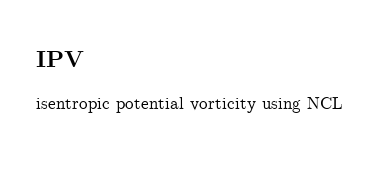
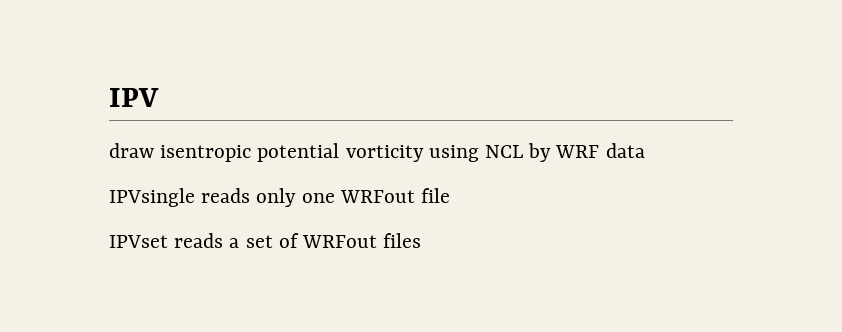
- isentropic potential vorticity using NCL
+ draw isentropic potential vorticity using NCL by WRF data
+ IPVsingle reads only one WRFout file
+ IPVset reads a set of WRFout files

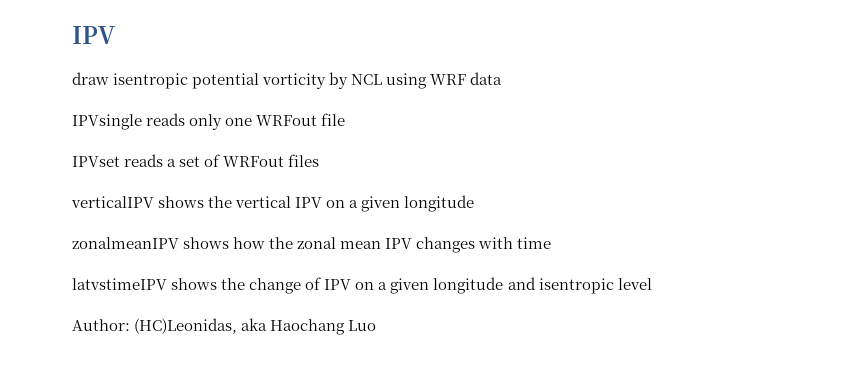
- draw isentropic potential vorticity using NCL by WRF data
+ draw isentropic potential vorticity by NCL using WRF data
+ verticalIPV shows the vertical IPV on a given longitude
+ zonalmeanIPV shows how the zonal mean IPV changes with time
+ latvstimeIPV shows the change of IPV on a given longitude and isentropic level
+ Author: (HC)Leonidas, aka Haochang Luo

